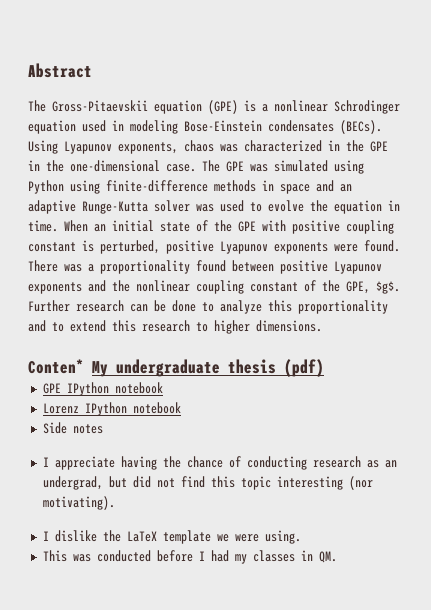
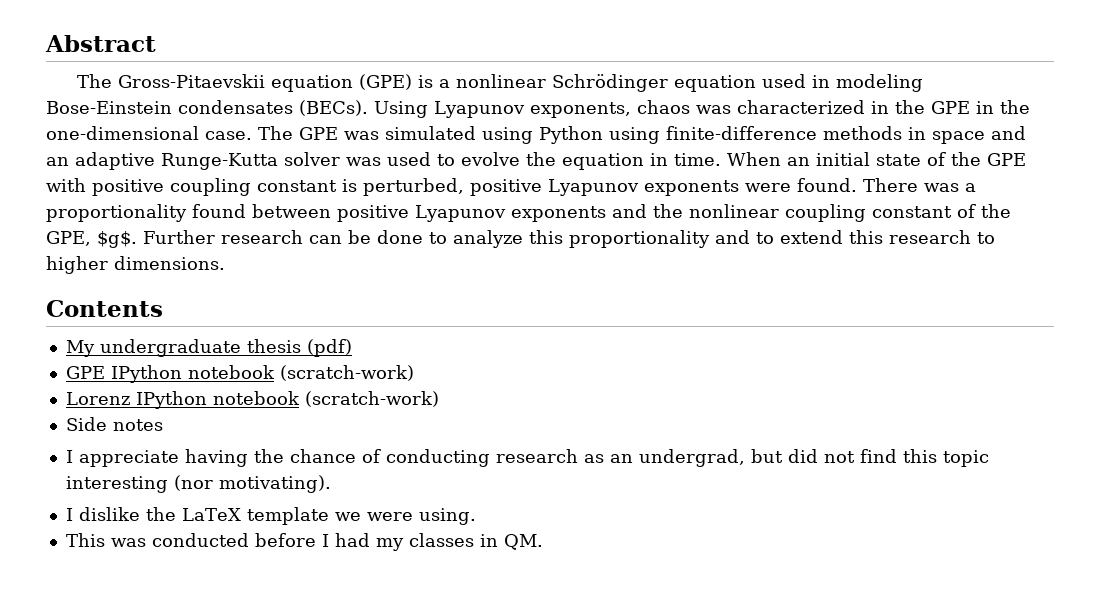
- The Gross-Pitaevskii equation (GPE) is a nonlinear Schrodinger equation used in modeling Bose-Einstein condensates (BECs).
+ The Gross-Pitaevskii equation (GPE) is a nonlinear Schrödinger equation used in modeling Bose-Einstein condensates (BECs).
- Conten* My undergraduate thesis (pdf)
+ Contents
+ My undergraduate thesis (pdf)
- GPE IPython notebook
+ GPE IPython notebook (scratch-work)
- Lorenz IPython notebook
+ Lorenz IPython notebook (scratch-work)

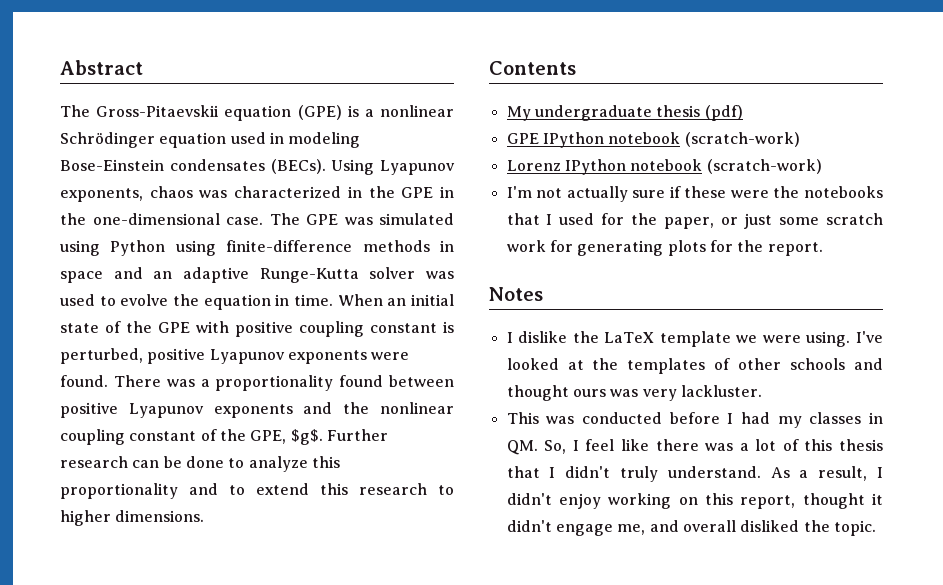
- Side notes
- I appreciate having the chance of conducting research as an undergrad, but did not find this topic interesting (nor motivating).
+ I'm not actually sure if these were the notebooks that I used for the paper, or just some scratch work for generating plots for the report.
+ Notes
+ I've looked at the templates of other schools and thought ours was very lackluster.
- This was conducted before I had my classes in QM.
+ This was conducted before I had my classes in QM. So, I feel like there was a lot of this thesis that I didn't truly understand. As a result, I didn't enjoy working on this report, thought it didn't engage me, and overall disliked the topic.

